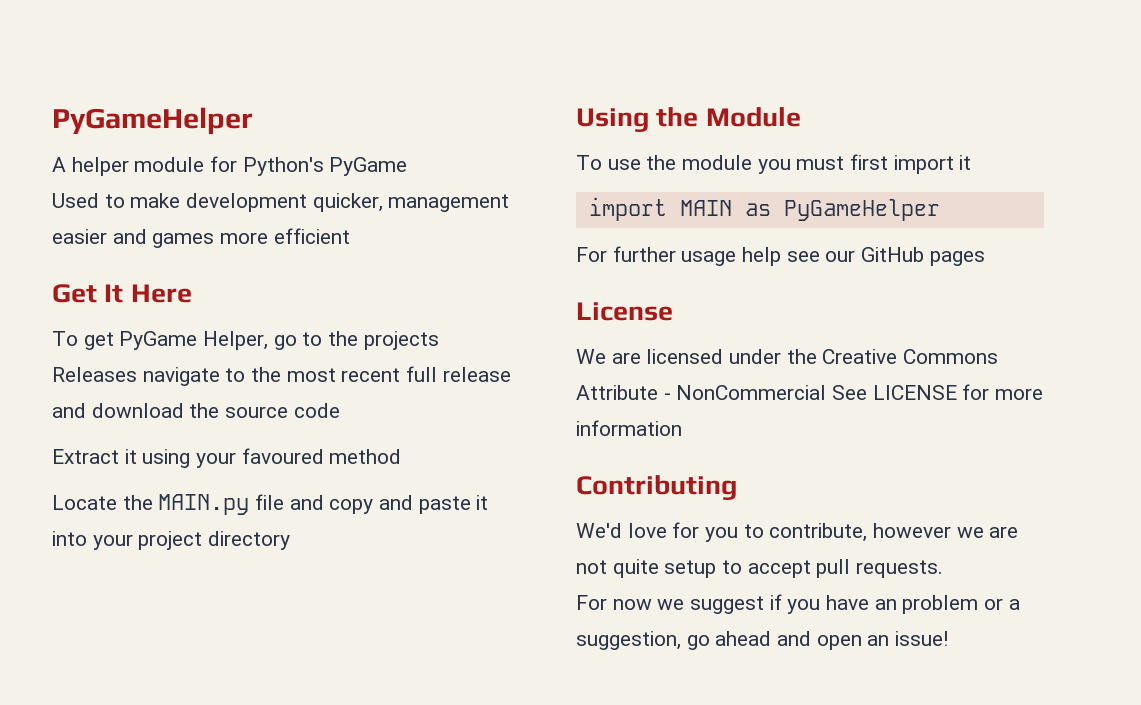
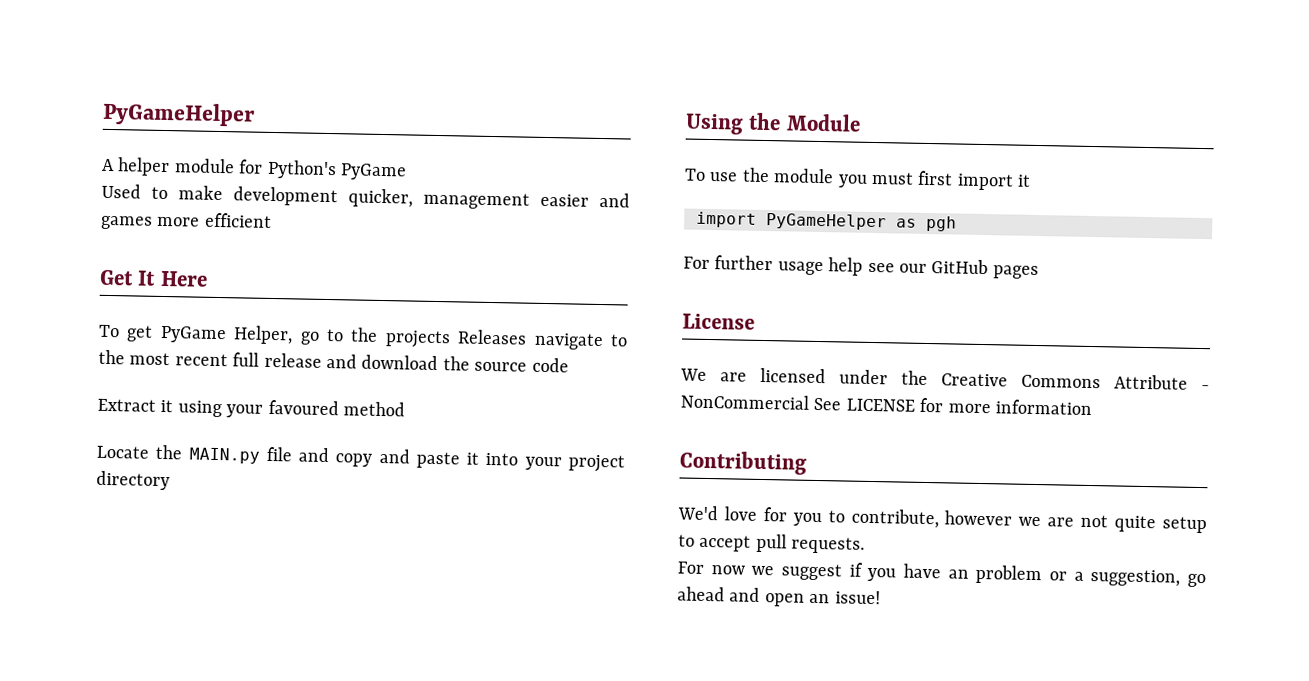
- import MAIN as PyGameHelper
+ import PyGameHelper as pgh

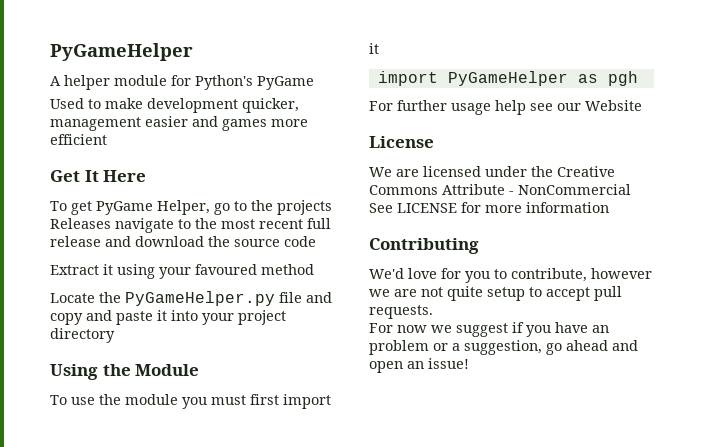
- Locate the MAIN.py file and copy and paste it into your project directory
+ Locate the PyGameHelper.py file and copy and paste it into your project directory
- For further usage help see our GitHub pages
+ For further usage help see our Website

